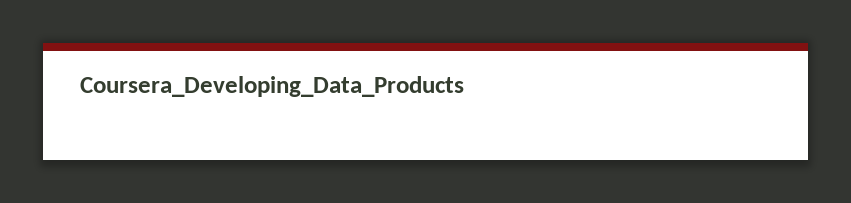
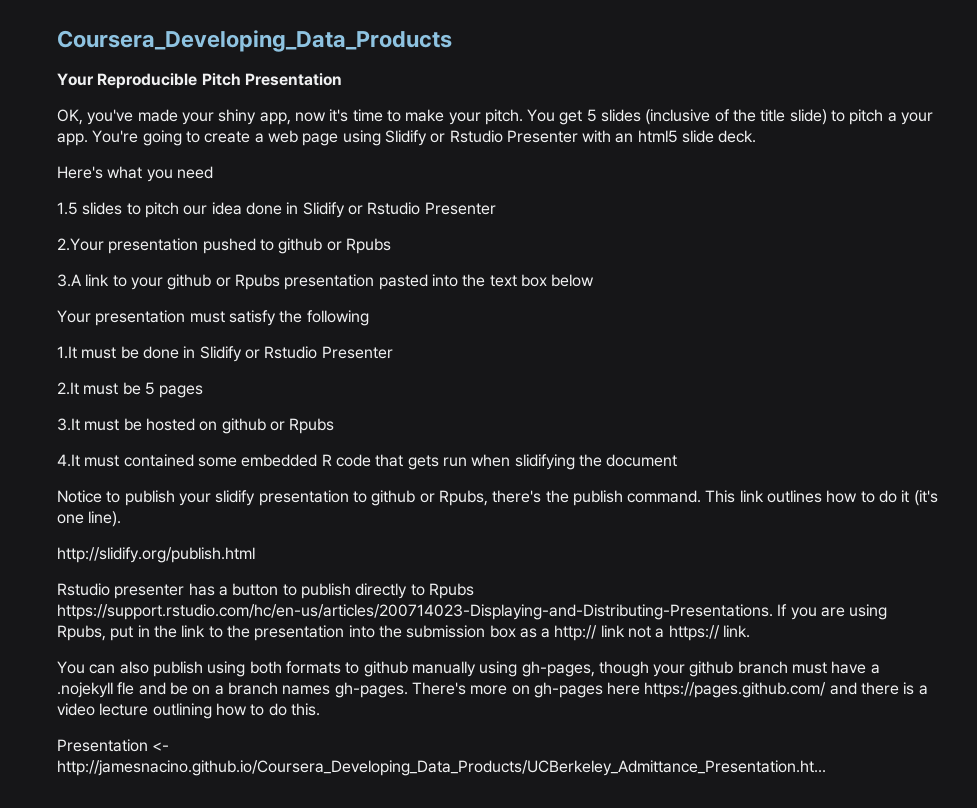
+ Your Reproducible Pitch Presentation
+ OK, you've made your shiny app, now it's time to make your pitch. You get 5 slides (inclusive of the title slide) to pitch a your app. You're going to create a web page using Slidify or Rstudio Presenter with an html5 slide deck.
+ Here's what you need
+ 1.5 slides to pitch our idea done in Slidify or Rstudio Presenter
+ 2.Your presentation pushed to github or Rpubs
+ 3.A link to your github or Rpubs presentation pasted into the text box below
+ Your presentation must satisfy the following
+ 1.It must be done in Slidify or Rstudio Presenter
+ 2.It must be 5 pages
+ 3.It must be hosted on github or Rpubs
+ 4.It must contained some embedded R code that gets run when slidifying the document
+ Notice to publish your slidify presentation to github or Rpubs, there's the publish command. This link outlines how to do it (it's one line).
+ http://slidify.org/publish.html
+ Rstudio presenter has a button to publish directly to Rpubs https://support.rstudio.com/hc/en-us/articles/200714023-Displaying-and-Distributing-Presentations. If you are using Rpubs, put in the link to the presentation into the submission box as a http:// link not a https:// link.
+ You can also publish using both formats to github manually using gh-pages, though your github branch must have a .nojekyll fle and be on a branch names gh-pages. There's more on gh-pages here https://pages.github.com/ and there is a video lecture outlining how to do this.
+ Presentation <- http://jamesnacino.github.io/Coursera_Developing_Data_Products/UCBerkeley_Admittance_Presentation.ht...

